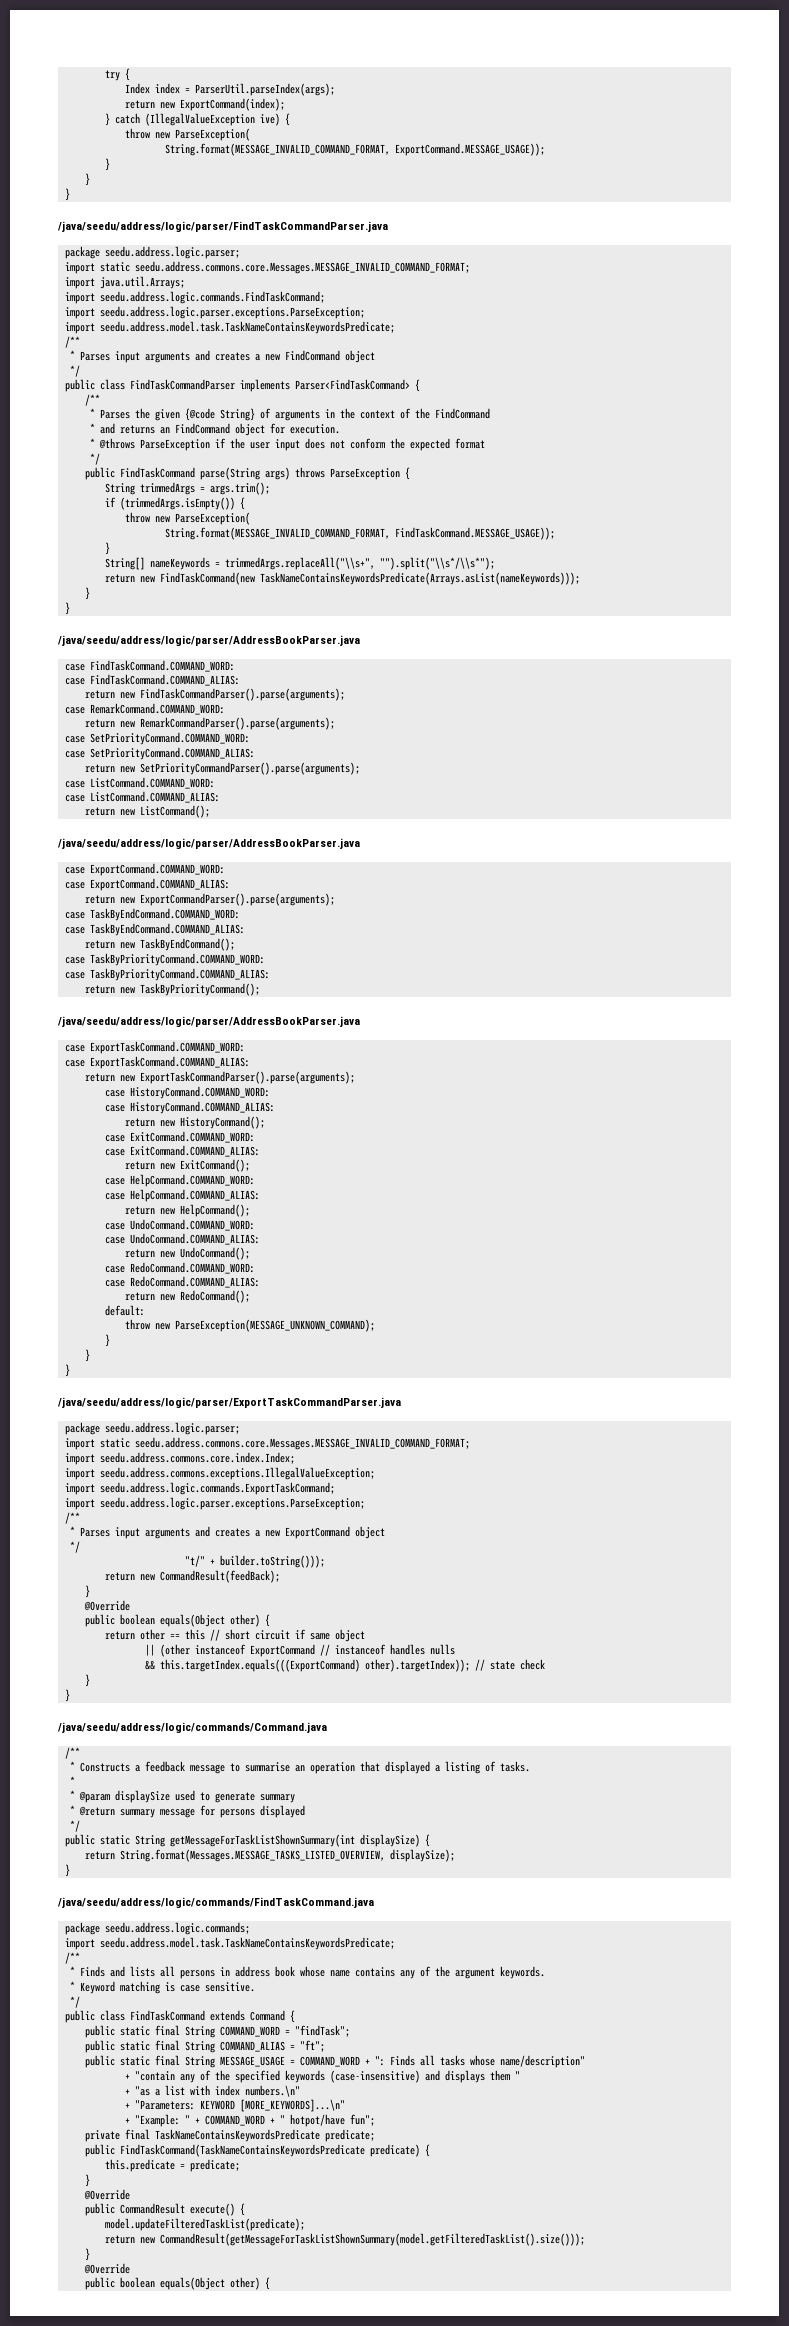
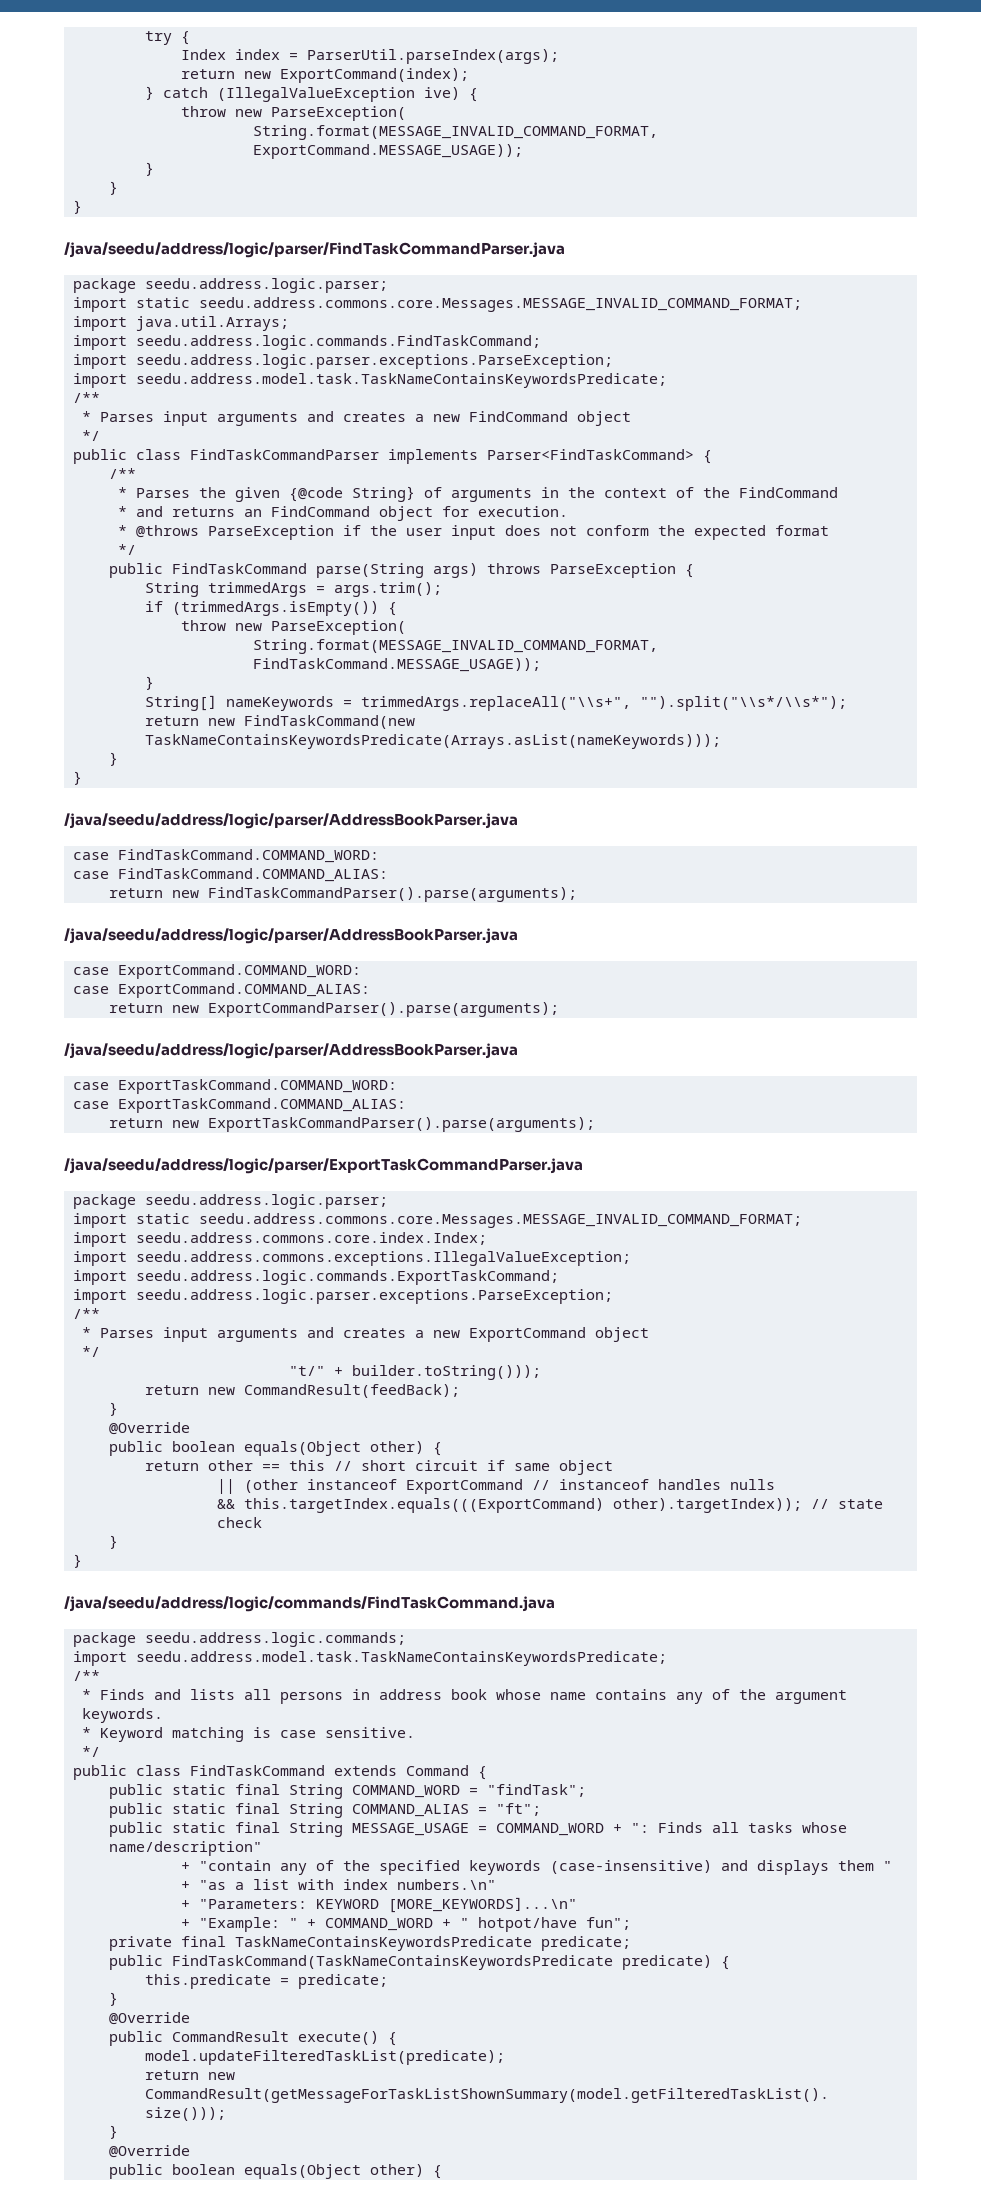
- case RemarkCommand.COMMAND_WORD:
- return new RemarkCommandParser().parse(arguments);
- case SetPriorityCommand.COMMAND_WORD:
- case SetPriorityCommand.COMMAND_ALIAS:
- return new SetPriorityCommandParser().parse(arguments);
- case ListCommand.COMMAND_WORD:
- case ListCommand.COMMAND_ALIAS:
- return new ListCommand();
- case TaskByEndCommand.COMMAND_WORD:
- case TaskByEndCommand.COMMAND_ALIAS:
- return new TaskByEndCommand();
- case TaskByPriorityCommand.COMMAND_WORD:
- case TaskByPriorityCommand.COMMAND_ALIAS:
- return new TaskByPriorityCommand();
- case HistoryCommand.COMMAND_WORD:
- case HistoryCommand.COMMAND_ALIAS:
- return new HistoryCommand();
- case ExitCommand.COMMAND_WORD:
- case ExitCommand.COMMAND_ALIAS:
- return new ExitCommand();
- case HelpCommand.COMMAND_WORD:
- case HelpCommand.COMMAND_ALIAS:
- return new HelpCommand();
- case UndoCommand.COMMAND_WORD:
- case UndoCommand.COMMAND_ALIAS:
- return new UndoCommand();
- case RedoCommand.COMMAND_WORD:
- case RedoCommand.COMMAND_ALIAS:
- return new RedoCommand();
- default:
- throw new ParseException(MESSAGE_UNKNOWN_COMMAND);
- }
- }
- }
- /java/seedu/address/logic/commands/Command.java
- /**
- * Constructs a feedback message to summarise an operation that displayed a listing of tasks.
- *
- * @param displaySize used to generate summary
- * @return summary message for persons displayed
- */
- public static String getMessageForTaskListShownSummary(int displaySize) {
- return String.format(Messages.MESSAGE_TASKS_LISTED_OVERVIEW, displaySize);
- }

